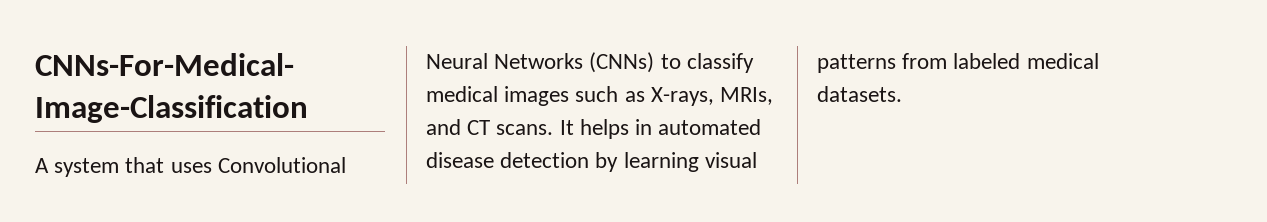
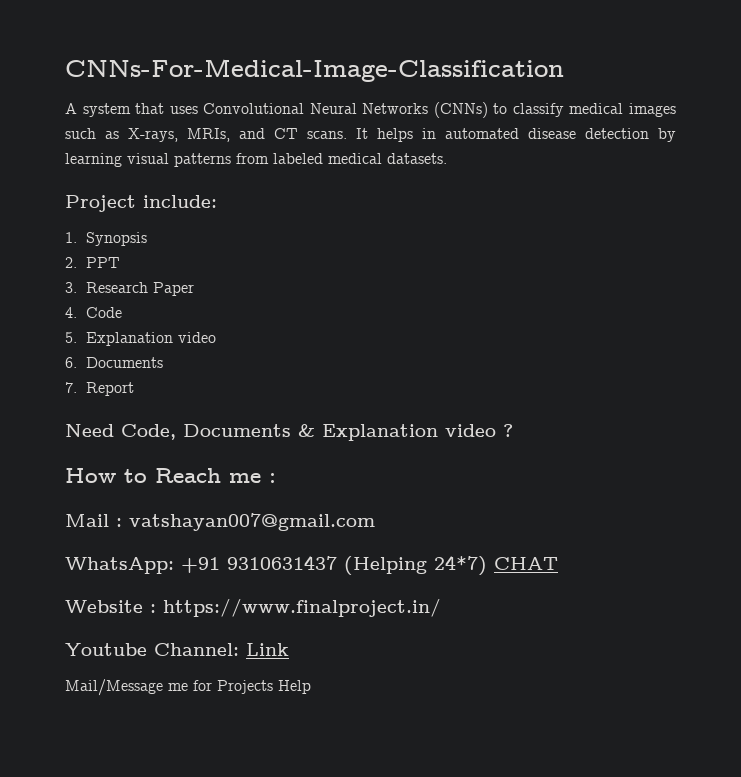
+ Project include:
+ 1. Synopsis
+ 2. PPT
+ 3. Research Paper
+ 4. Code
+ 5. Explanation video
+ 6. Documents
+ 7. Report
+ Need Code, Documents & Explanation video ?
+ How to Reach me :
+ Mail : vatshayan007@gmail.com
+ WhatsApp: +91 9310631437 (Helping 24*7) CHAT
+ Website : https://www.finalproject.in/
+ Youtube Channel: Link
+ Mail/Message me for Projects Help

